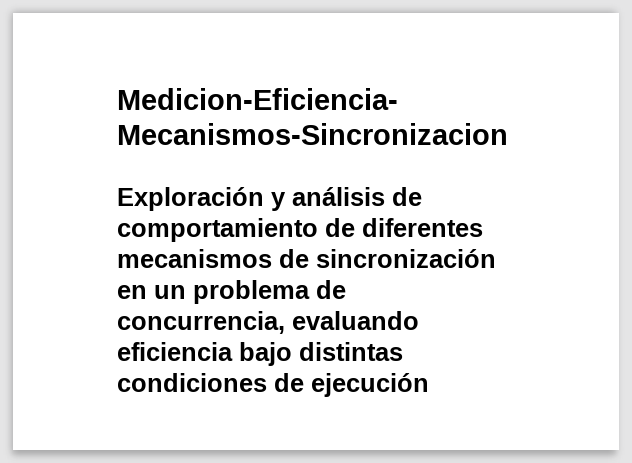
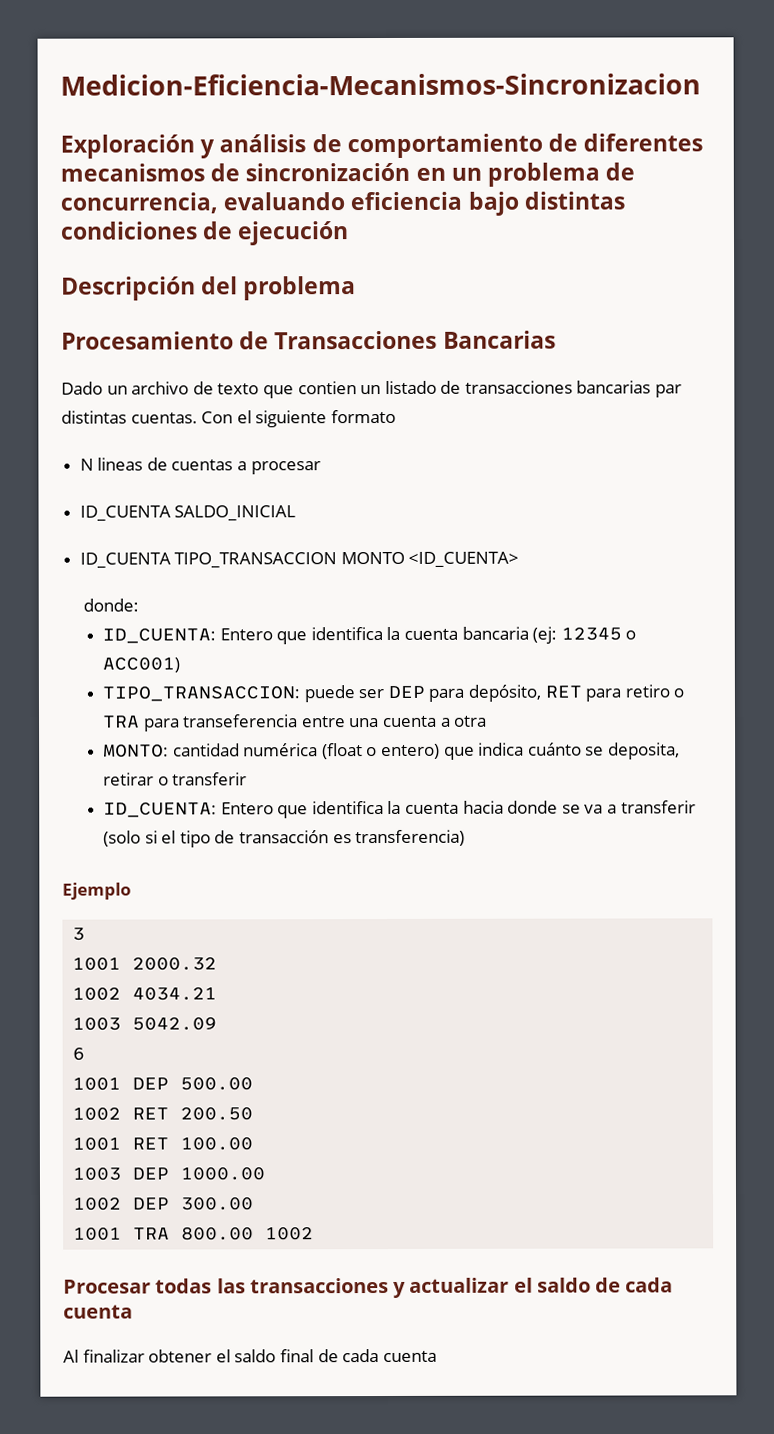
+ Descripción del problema
+ Procesamiento de Transacciones Bancarias
+ Dado un archivo de texto que contien un listado de transacciones bancarias par distintas cuentas. Con el siguiente formato
+ N lineas de cuentas a procesar
+ ID_CUENTA SALDO_INICIAL
+ ID_CUENTA TIPO_TRANSACCION MONTO <ID_CUENTA>
+ donde:
+ ID_CUENTA: Entero que identifica la cuenta bancaria (ej: 12345 o ACC001)
+ TIPO_TRANSACCION: puede ser DEP para depósito, RET para retiro o TRA para transeferencia entre una cuenta a otra
+ MONTO: cantidad numérica (float o entero) que indica cuánto se deposita, retirar o transferir
+ ID_CUENTA: Entero que identifica la cuenta hacia donde se va a transferir (solo si el tipo de transacción es transferencia)
+ Ejemplo
+ 3
+ 1001 2000.32
+ 1002 4034.21
+ 1003 5042.09
+ 6
+ 1001 DEP 500.00
+ 1002 RET 200.50
+ 1001 RET 100.00
+ 1003 DEP 1000.00
+ 1002 DEP 300.00
+ 1001 TRA 800.00 1002
+ Procesar todas las transacciones y actualizar el saldo de cada cuenta
+ Al finalizar obtener el saldo final de cada cuenta

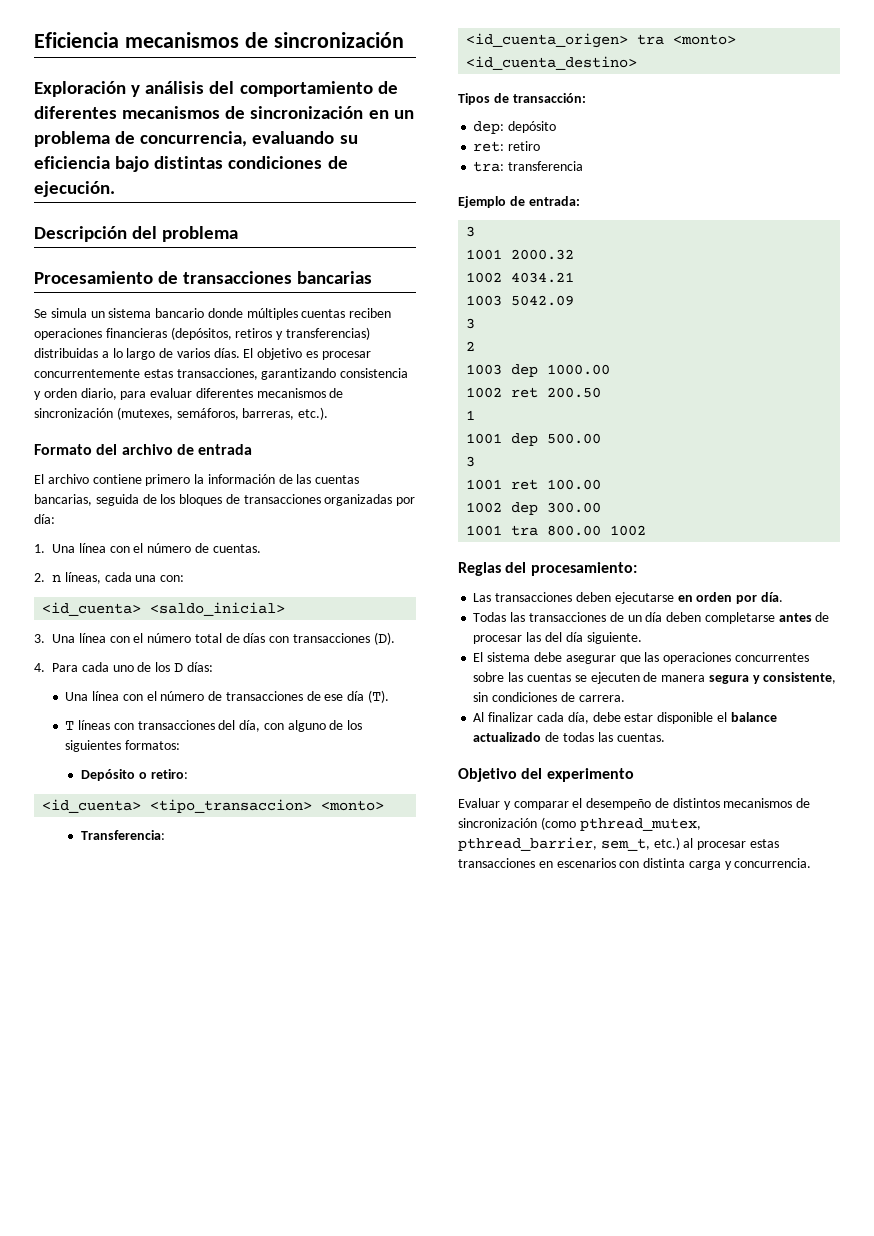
- Medicion-Eficiencia-Mecanismos-Sincronizacion
+ Eficiencia mecanismos de sincronización
- Exploración y análisis de comportamiento de diferentes mecanismos de sincronización en un problema de concurrencia, evaluando eficiencia bajo distintas condiciones de ejecución
+ Exploración y análisis del comportamiento de diferentes mecanismos de sincronización en un problema de concurrencia, evaluando su eficiencia bajo distintas condiciones de ejecución.
- Procesamiento de Transacciones Bancarias
- Dado un archivo de texto que contien un listado de transacciones bancarias par distintas cuentas. Con el siguiente formato
- N lineas de cuentas a procesar
- ID_CUENTA SALDO_INICIAL
- ID_CUENTA TIPO_TRANSACCION MONTO <ID_CUENTA>
- donde:
- ID_CUENTA: Entero que identifica la cuenta bancaria (ej: 12345 o ACC001)
- TIPO_TRANSACCION: puede ser DEP para depósito, RET para retiro o TRA para transeferencia entre una cuenta a otra
- MONTO: cantidad numérica (float o entero) que indica cuánto se deposita, retirar o transferir
- ID_CUENTA: Entero que identifica la cuenta hacia donde se va a transferir (solo si el tipo de transacción es transferencia)
+ Procesamiento de transacciones bancarias
+ Se simula un sistema bancario donde múltiples cuentas reciben operaciones financieras (depósitos, retiros y transferencias) distribuidas a lo largo de varios días. El objetivo es procesar concurrentemente estas transacciones, garantizando consistencia y orden diario, para evaluar diferentes mecanismos de sincronización (mutexes, semáforos, barreras, etc.).
+ Formato del archivo de entrada
+ El archivo contiene primero la información de las cuentas bancarias, seguida de los bloques de transacciones organizadas por día:
+ 1. Una línea con el número de cuentas.
+ 2. n líneas, cada una con:
+ <id_cuenta> <saldo_inicial>
+ 3. Una línea con el número total de días con transacciones (D).
+ 4. Para cada uno de los D días:
+ Una línea con el número de transacciones de ese día (T).
+ T líneas con transacciones del día, con alguno de los siguientes formatos:
+ Depósito o retiro:
+ <id_cuenta> <tipo_transaccion> <monto>
+ Transferencia:
+ <id_cuenta_origen> tra <monto> <id_cuenta_destino>
+ Tipos de transacción:
+ dep: depósito
+ ret: retiro
+ tra: transferencia
- Ejemplo
+ Ejemplo de entrada:
  1003 5042.09
- 6
- 1001 DEP 500.00
- 1002 RET 200.50
- 1001 RET 100.00
- 1003 DEP 1000.00
+ 3
+ 2
+ 1003 dep 1000.00
- 1002 DEP 300.00
+ 1002 ret 200.50
+ 1
+ 1001 dep 500.00
+ 3
+ 1001 ret 100.00
+ 1002 dep 300.00
- 1001 TRA 800.00 1002
+ 1001 tra 800.00 1002
- Procesar todas las transacciones y actualizar el saldo de cada cuenta
- Al finalizar obtener el saldo final de cada cuenta
+ Reglas del procesamiento:
+ Las transacciones deben ejecutarse en orden por día.
+ Todas las transacciones de un día deben completarse antes de procesar las del día siguiente.
+ El sistema debe asegurar que las operaciones concurrentes sobre las cuentas se ejecuten de manera segura y consistente, sin condiciones de carrera.
+ Al finalizar cada día, debe estar disponible el balance actualizado de todas las cuentas.
+ Objetivo del experimento
+ Evaluar y comparar el desempeño de distintos mecanismos de sincronización (como pthread_mutex, pthread_barrier, sem_t, etc.) al procesar estas transacciones en escenarios con distinta carga y concurrencia.

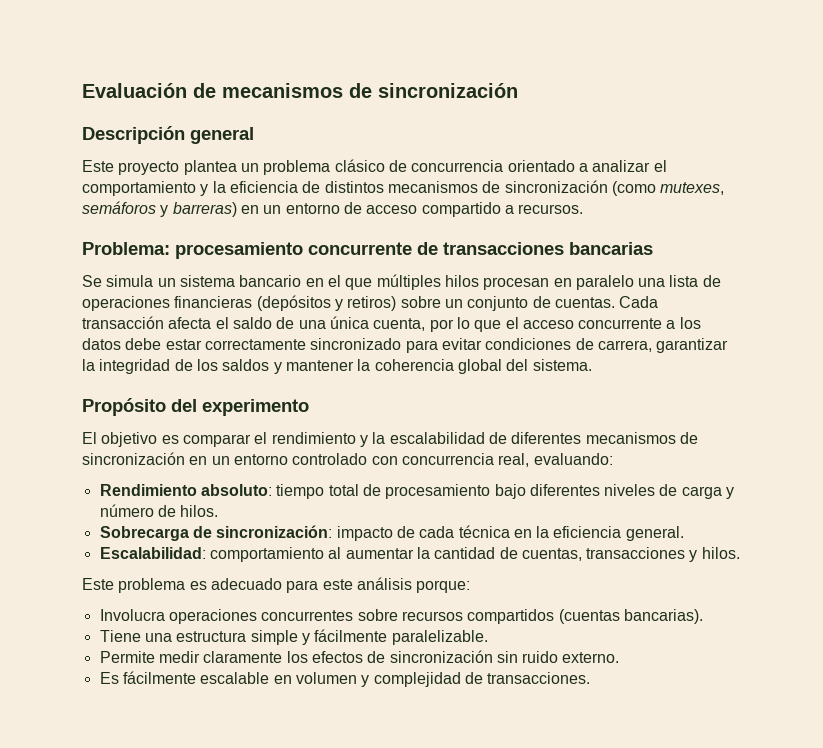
- Eficiencia mecanismos de sincronización
+ Evaluación de mecanismos de sincronización
- Exploración y análisis del comportamiento de diferentes mecanismos de sincronización en un problema de concurrencia, evaluando su eficiencia bajo distintas condiciones de ejecución.
- Descripción del problema
- Procesamiento de transacciones bancarias
+ Descripción general
+ Este proyecto plantea un problema clásico de concurrencia orientado a analizar el comportamiento y la eficiencia de distintos mecanismos de sincronización (como mutexes, semáforos y barreras) en un entorno de acceso compartido a recursos.
+ Problema: procesamiento concurrente de transacciones bancarias
- Se simula un sistema bancario donde múltiples cuentas reciben operaciones financieras (depósitos, retiros y transferencias) distribuidas a lo largo de varios días. El objetivo es procesar concurrentemente estas transacciones, garantizando consistencia y orden diario, para evaluar diferentes mecanismos de sincronización (mutexes, semáforos, barreras, etc.).
- Formato del archivo de entrada
- El archivo contiene primero la información de las cuentas bancarias, seguida de los bloques de transacciones organizadas por día:
- 1. Una línea con el número de cuentas.
- 2. n líneas, cada una con:
- <id_cuenta> <saldo_inicial>
- 3. Una línea con el número total de días con transacciones (D).
- 4. Para cada uno de los D días:
- Una línea con el número de transacciones de ese día (T).
- T líneas con transacciones del día, con alguno de los siguientes formatos:
- Depósito o retiro:
- <id_cuenta> <tipo_transaccion> <monto>
- Transferencia:
- <id_cuenta_origen> tra <monto> <id_cuenta_destino>
- Tipos de transacción:
- dep: depósito
- ret: retiro
- tra: transferencia
- Ejemplo de entrada:
- 3
- 1001 2000.32
- 1002 4034.21
- 1003 5042.09
- 3
- 2
- 1003 dep 1000.00
- 1002 ret 200.50
- 1
- 1001 dep 500.00
- 3
- 1001 ret 100.00
- 1002 dep 300.00
- 1001 tra 800.00 1002
- Reglas del procesamiento:
- Las transacciones deben ejecutarse en orden por día.
- Todas las transacciones de un día deben completarse antes de procesar las del día siguiente.
- El sistema debe asegurar que las operaciones concurrentes sobre las cuentas se ejecuten de manera segura y consistente, sin condiciones de carrera.
- Al finalizar cada día, debe estar disponible el balance actualizado de todas las cuentas.
- Objetivo del experimento
- Evaluar y comparar el desempeño de distintos mecanismos de sincronización (como pthread_mutex, pthread_barrier, sem_t, etc.) al procesar estas transacciones en escenarios con distinta carga y concurrencia.
+ Se simula un sistema bancario en el que múltiples hilos procesan en paralelo una lista de operaciones financieras (depósitos y retiros) sobre un conjunto de cuentas. Cada transacción afecta el saldo de una única cuenta, por lo que el acceso concurrente a los datos debe estar correctamente sincronizado para evitar condiciones de carrera, garantizar la integridad de los saldos y mantener la coherencia global del sistema.
+ Propósito del experimento
+ El objetivo es comparar el rendimiento y la escalabilidad de diferentes mecanismos de sincronización en un entorno controlado con concurrencia real, evaluando:
+ Rendimiento absoluto: tiempo total de procesamiento bajo diferentes niveles de carga y número de hilos.
+ Sobrecarga de sincronización: impacto de cada técnica en la eficiencia general.
+ Escalabilidad: comportamiento al aumentar la cantidad de cuentas, transacciones y hilos.
+ Este problema es adecuado para este análisis porque:
+ Involucra operaciones concurrentes sobre recursos compartidos (cuentas bancarias).
+ Tiene una estructura simple y fácilmente paralelizable.
+ Permite medir claramente los efectos de sincronización sin ruido externo.
+ Es fácilmente escalable en volumen y complejidad de transacciones.

